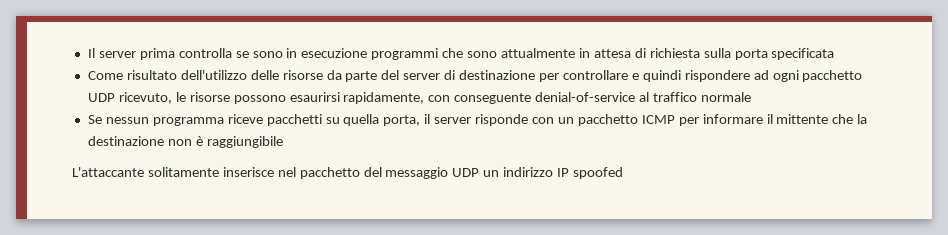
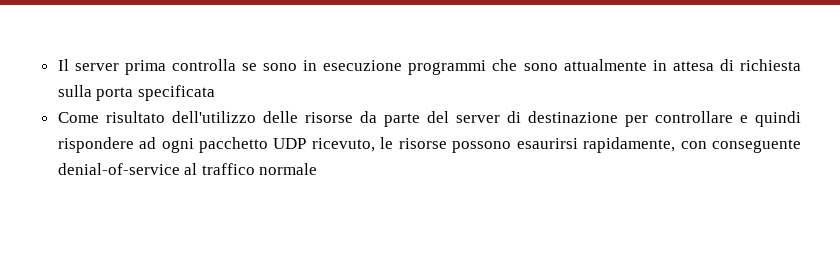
- Se nessun programma riceve pacchetti su quella porta, il server risponde con un pacchetto ICMP per informare il mittente che la destinazione non è raggiungibile
- L'attaccante solitamente inserisce nel pacchetto del messaggio UDP un indirizzo IP spoofed

